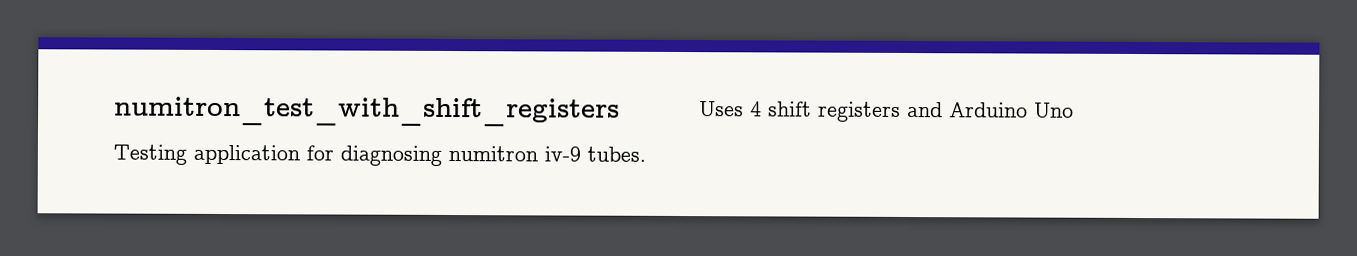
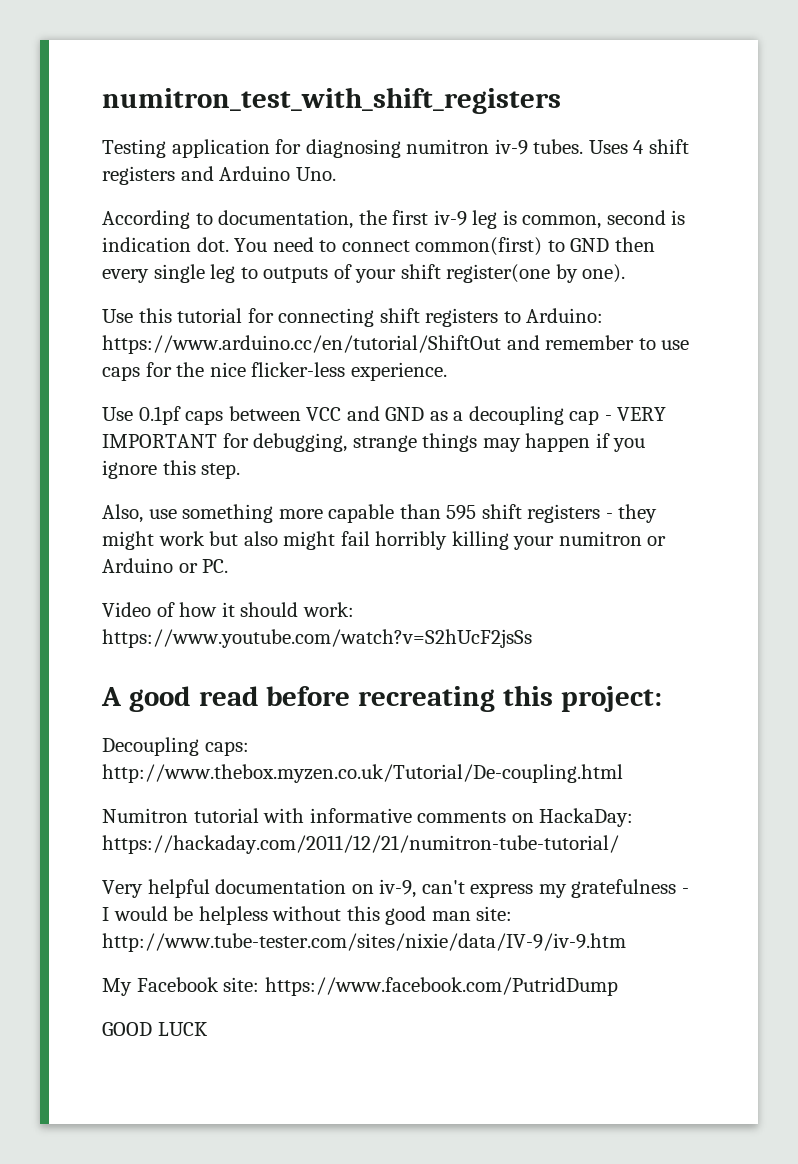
- Uses 4 shift registers and Arduino Uno
+ Uses 4 shift registers and Arduino Uno.
+ According to documentation, the first iv-9 leg is common, second is indication dot. You need to connect common(first) to GND then every single leg to outputs of your shift register(one by one).
+ Use this tutorial for connecting shift registers to Arduino: https://www.arduino.cc/en/tutorial/ShiftOut and remember to use caps for the nice flicker-less experience.
+ Use 0.1pf caps between VCC and GND as a decoupling cap - VERY IMPORTANT for debugging, strange things may happen if you ignore this step.
+ Also, use something more capable than 595 shift registers - they might work but also might fail horribly killing your numitron or Arduino or PC.
+ Video of how it should work: https://www.youtube.com/watch?v=S2hUcF2jsSs
+ A good read before recreating this project:
+ Decoupling caps: http://www.thebox.myzen.co.uk/Tutorial/De-coupling.html
+ Numitron tutorial with informative comments on HackaDay: https://hackaday.com/2011/12/21/numitron-tube-tutorial/
+ Very helpful documentation on iv-9, can't express my gratefulness - I would be helpless without this good man site: http://www.tube-tester.com/sites/nixie/data/IV-9/iv-9.htm
+ My Facebook site: https://www.facebook.com/PutridDump
+ GOOD LUCK

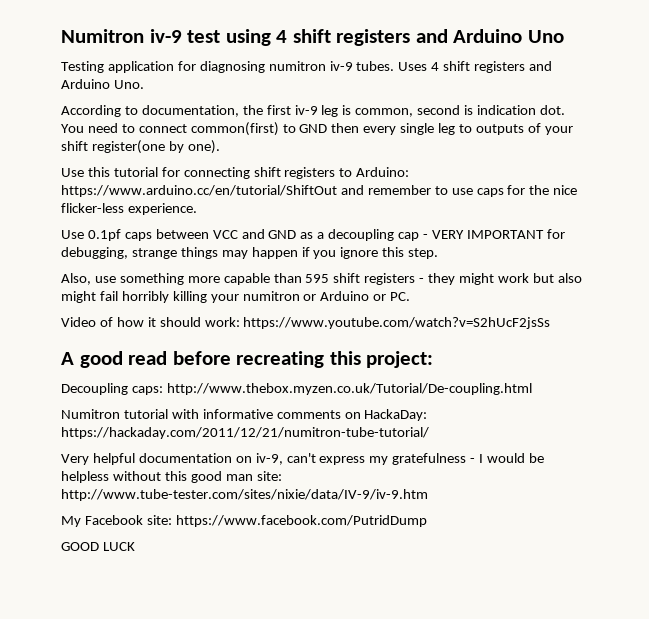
- numitron_test_with_shift_registers
+ Numitron iv-9 test using 4 shift registers and Arduino Uno

